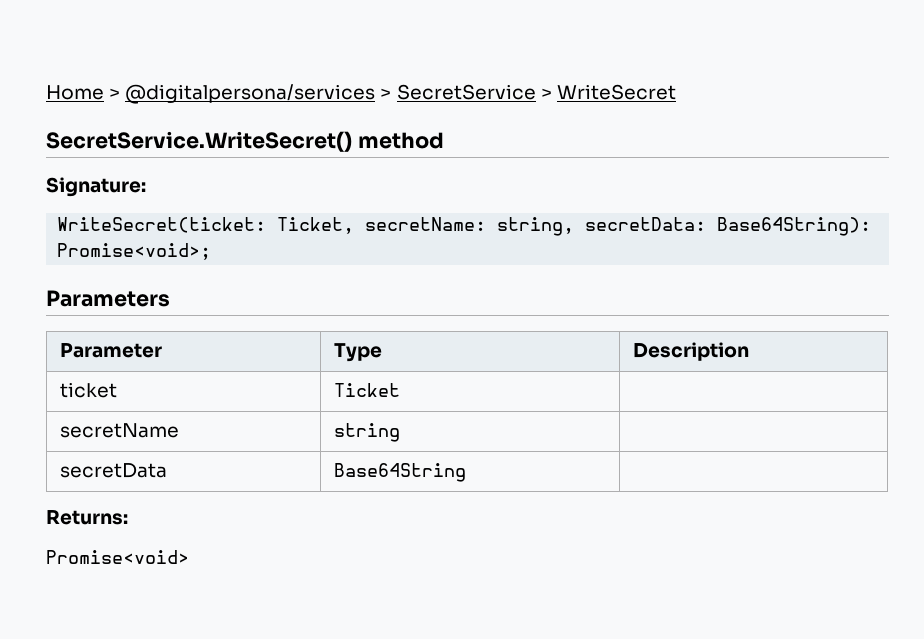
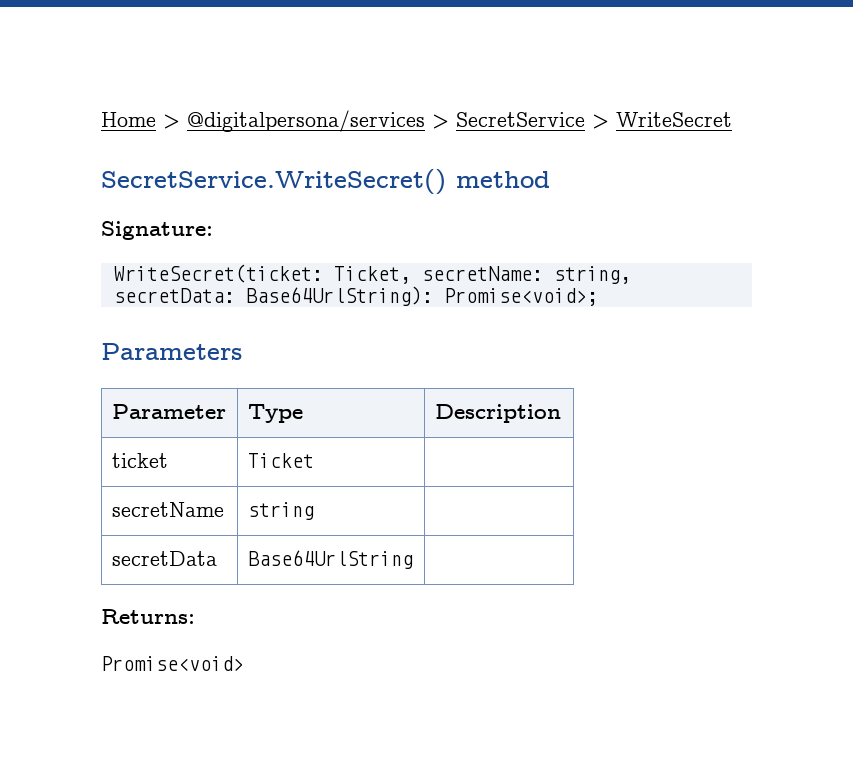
- WriteSecret(ticket: Ticket, secretName: string, secretData: Base64String): Promise<void>;
+ WriteSecret(ticket: Ticket, secretName: string, secretData: Base64UrlString): Promise<void>;
- secretData | Base64String |
+ secretData | Base64UrlString |

